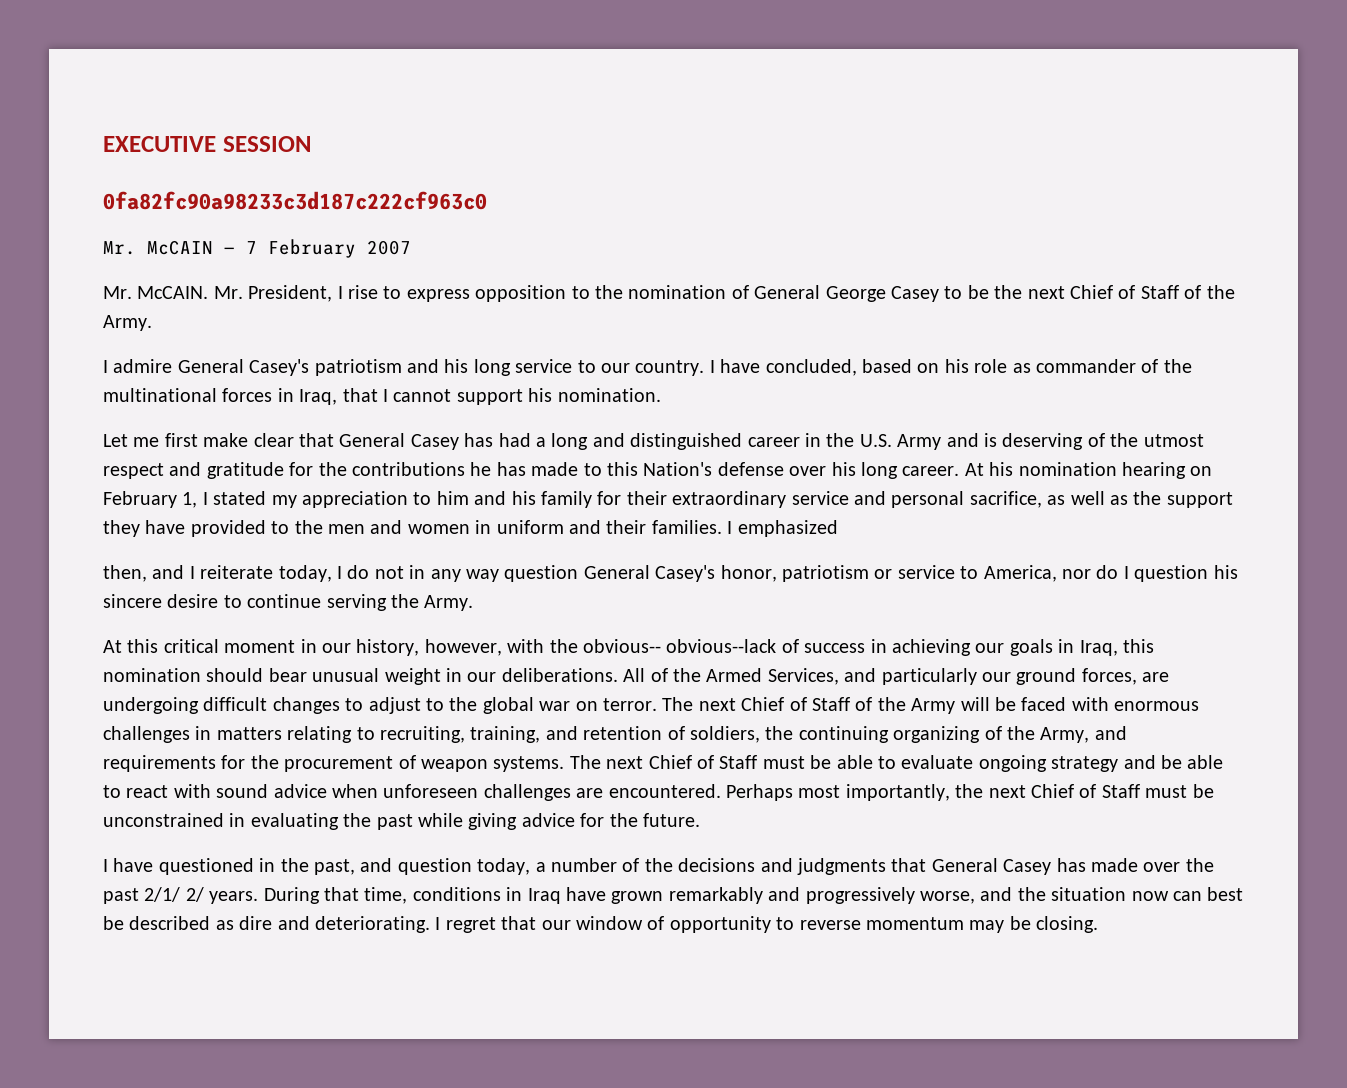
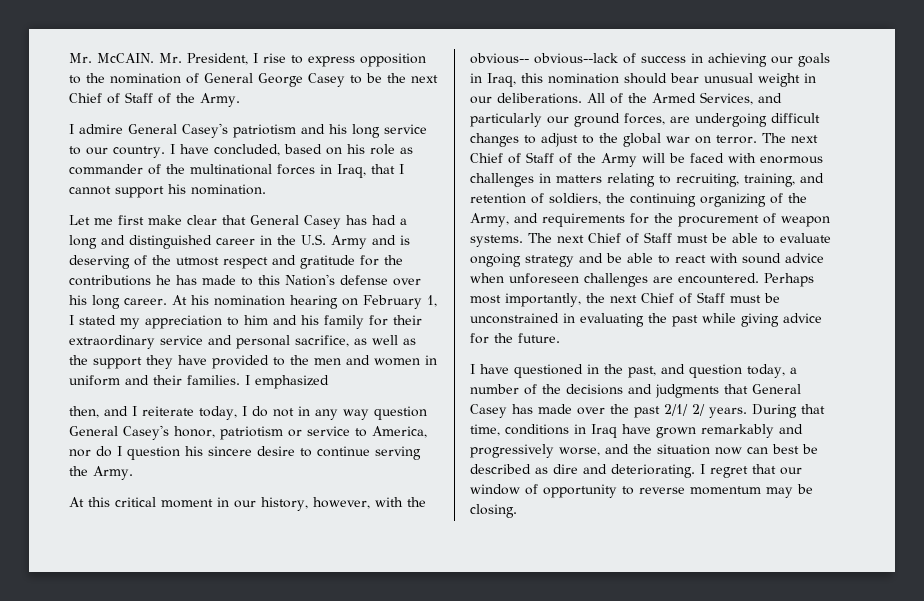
- EXECUTIVE SESSION
- 0fa82fc90a98233c3d187c222cf963c0
- Mr. McCAIN — 7 February 2007

